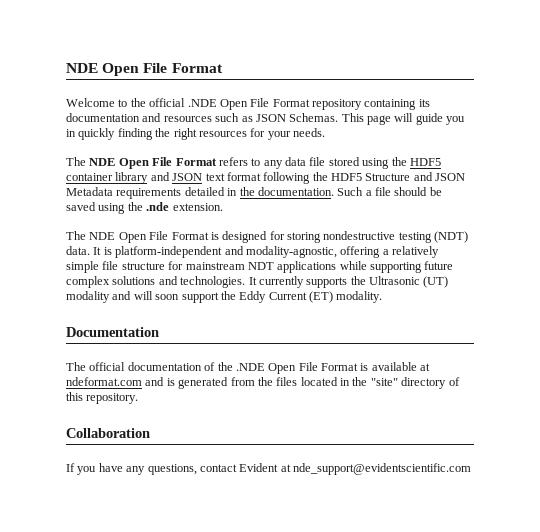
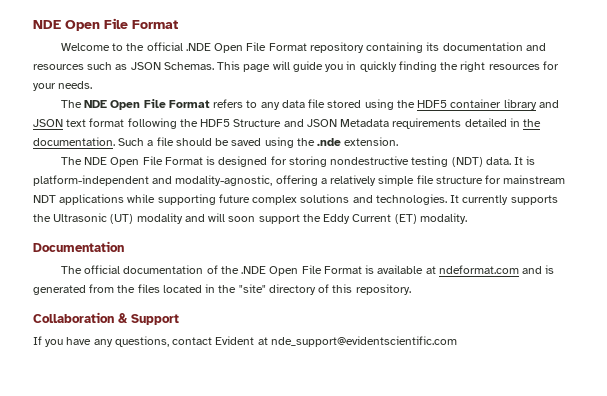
- Collaboration
+ Collaboration & Support

